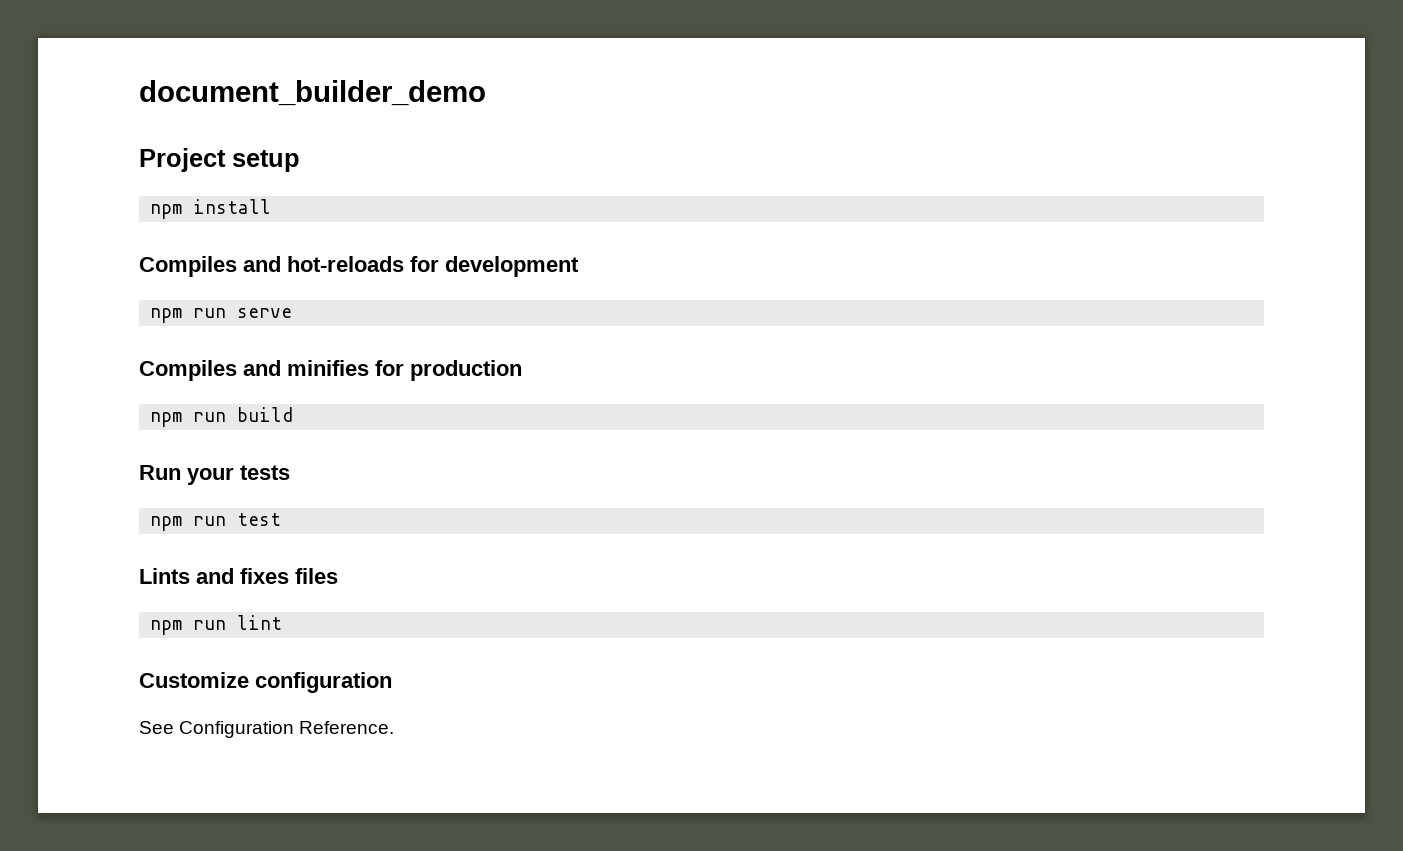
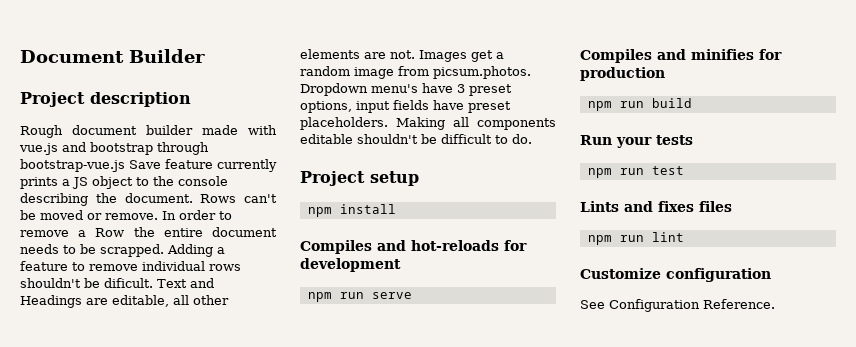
- document_builder_demo
+ Document Builder
+ Project description
+ Rough document builder made with vue.js and bootstrap through bootstrap-vue.js Save feature currently prints a JS object to the console describing the document. Rows can't be moved or remove. In order to remove a Row the entire document needs to be scrapped. Adding a feature to remove individual rows shouldn't be dificult. Text and Headings are editable, all other elements are not. Images get a random image from picsum.photos. Dropdown menu's have 3 preset options, input fields have preset placeholders. Making all components editable shouldn't be difficult to do.

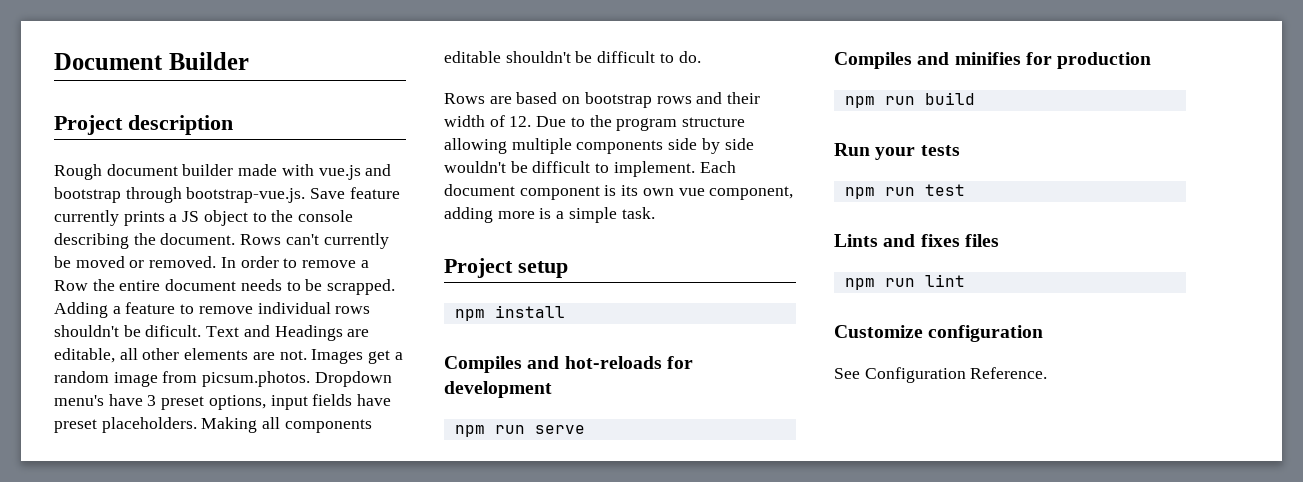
- Rough document builder made with vue.js and bootstrap through bootstrap-vue.js Save feature currently prints a JS object to the console describing the document.
+ Rough document builder made with vue.js and bootstrap through bootstrap-vue.js. Save feature currently prints a JS object to the console describing the document.
- Rows can't be moved or remove.
+ Rows can't currently be moved or removed.
+ Rows are based on bootstrap rows and their width of 12. Due to the program structure allowing multiple components side by side wouldn't be difficult to implement. Each document component is its own vue component, adding more is a simple task.

